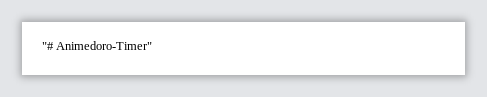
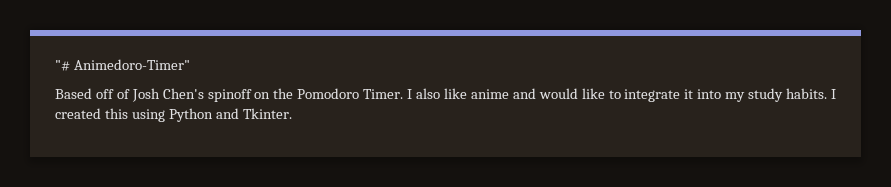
+ Based off of Josh Chen's spinoff on the Pomodoro Timer. I also like anime and would like to integrate it into my study habits. I created this using Python and Tkinter.

